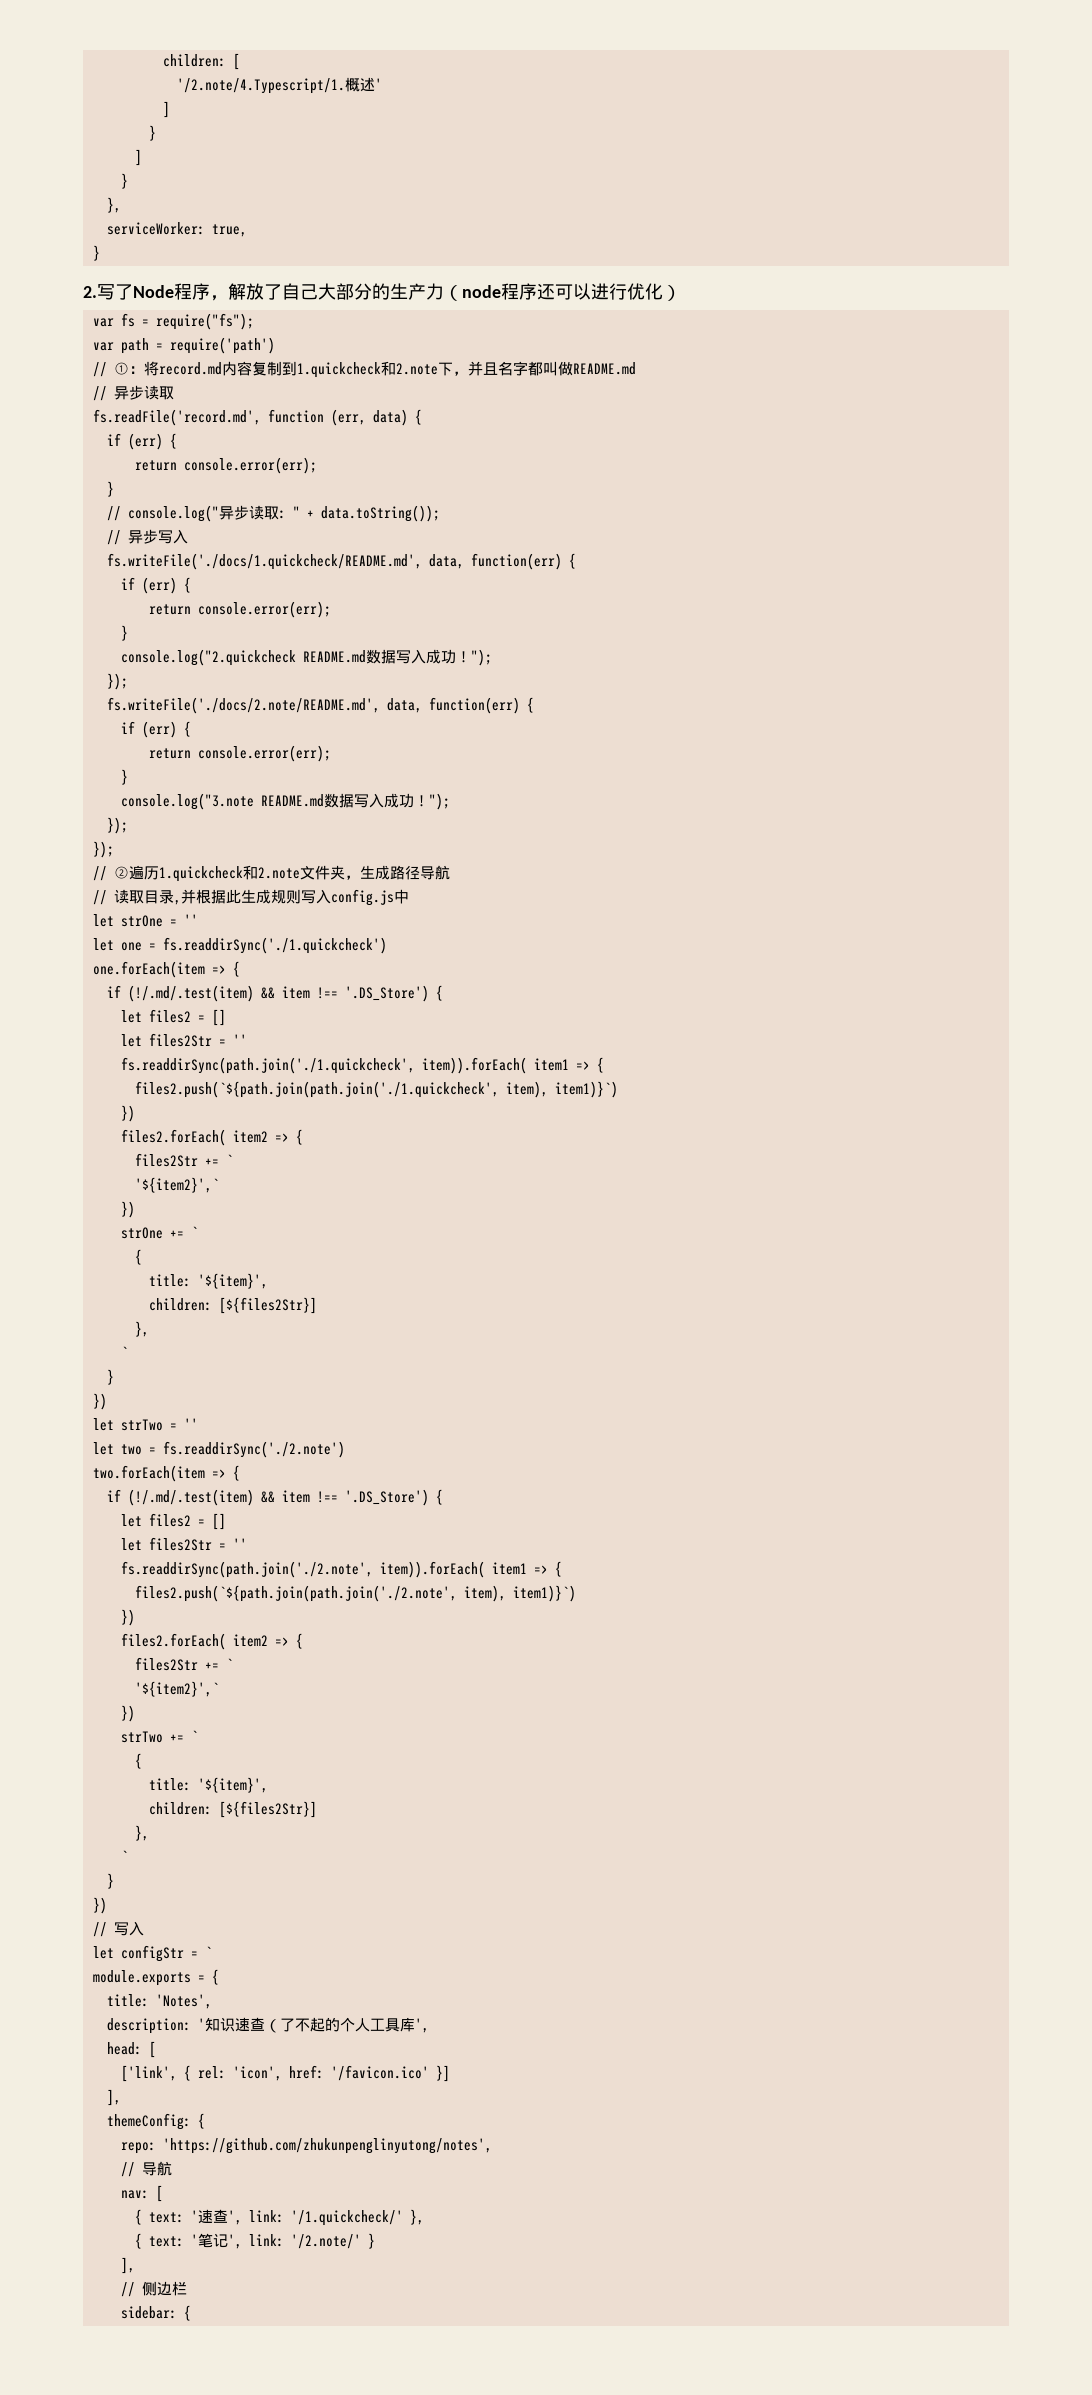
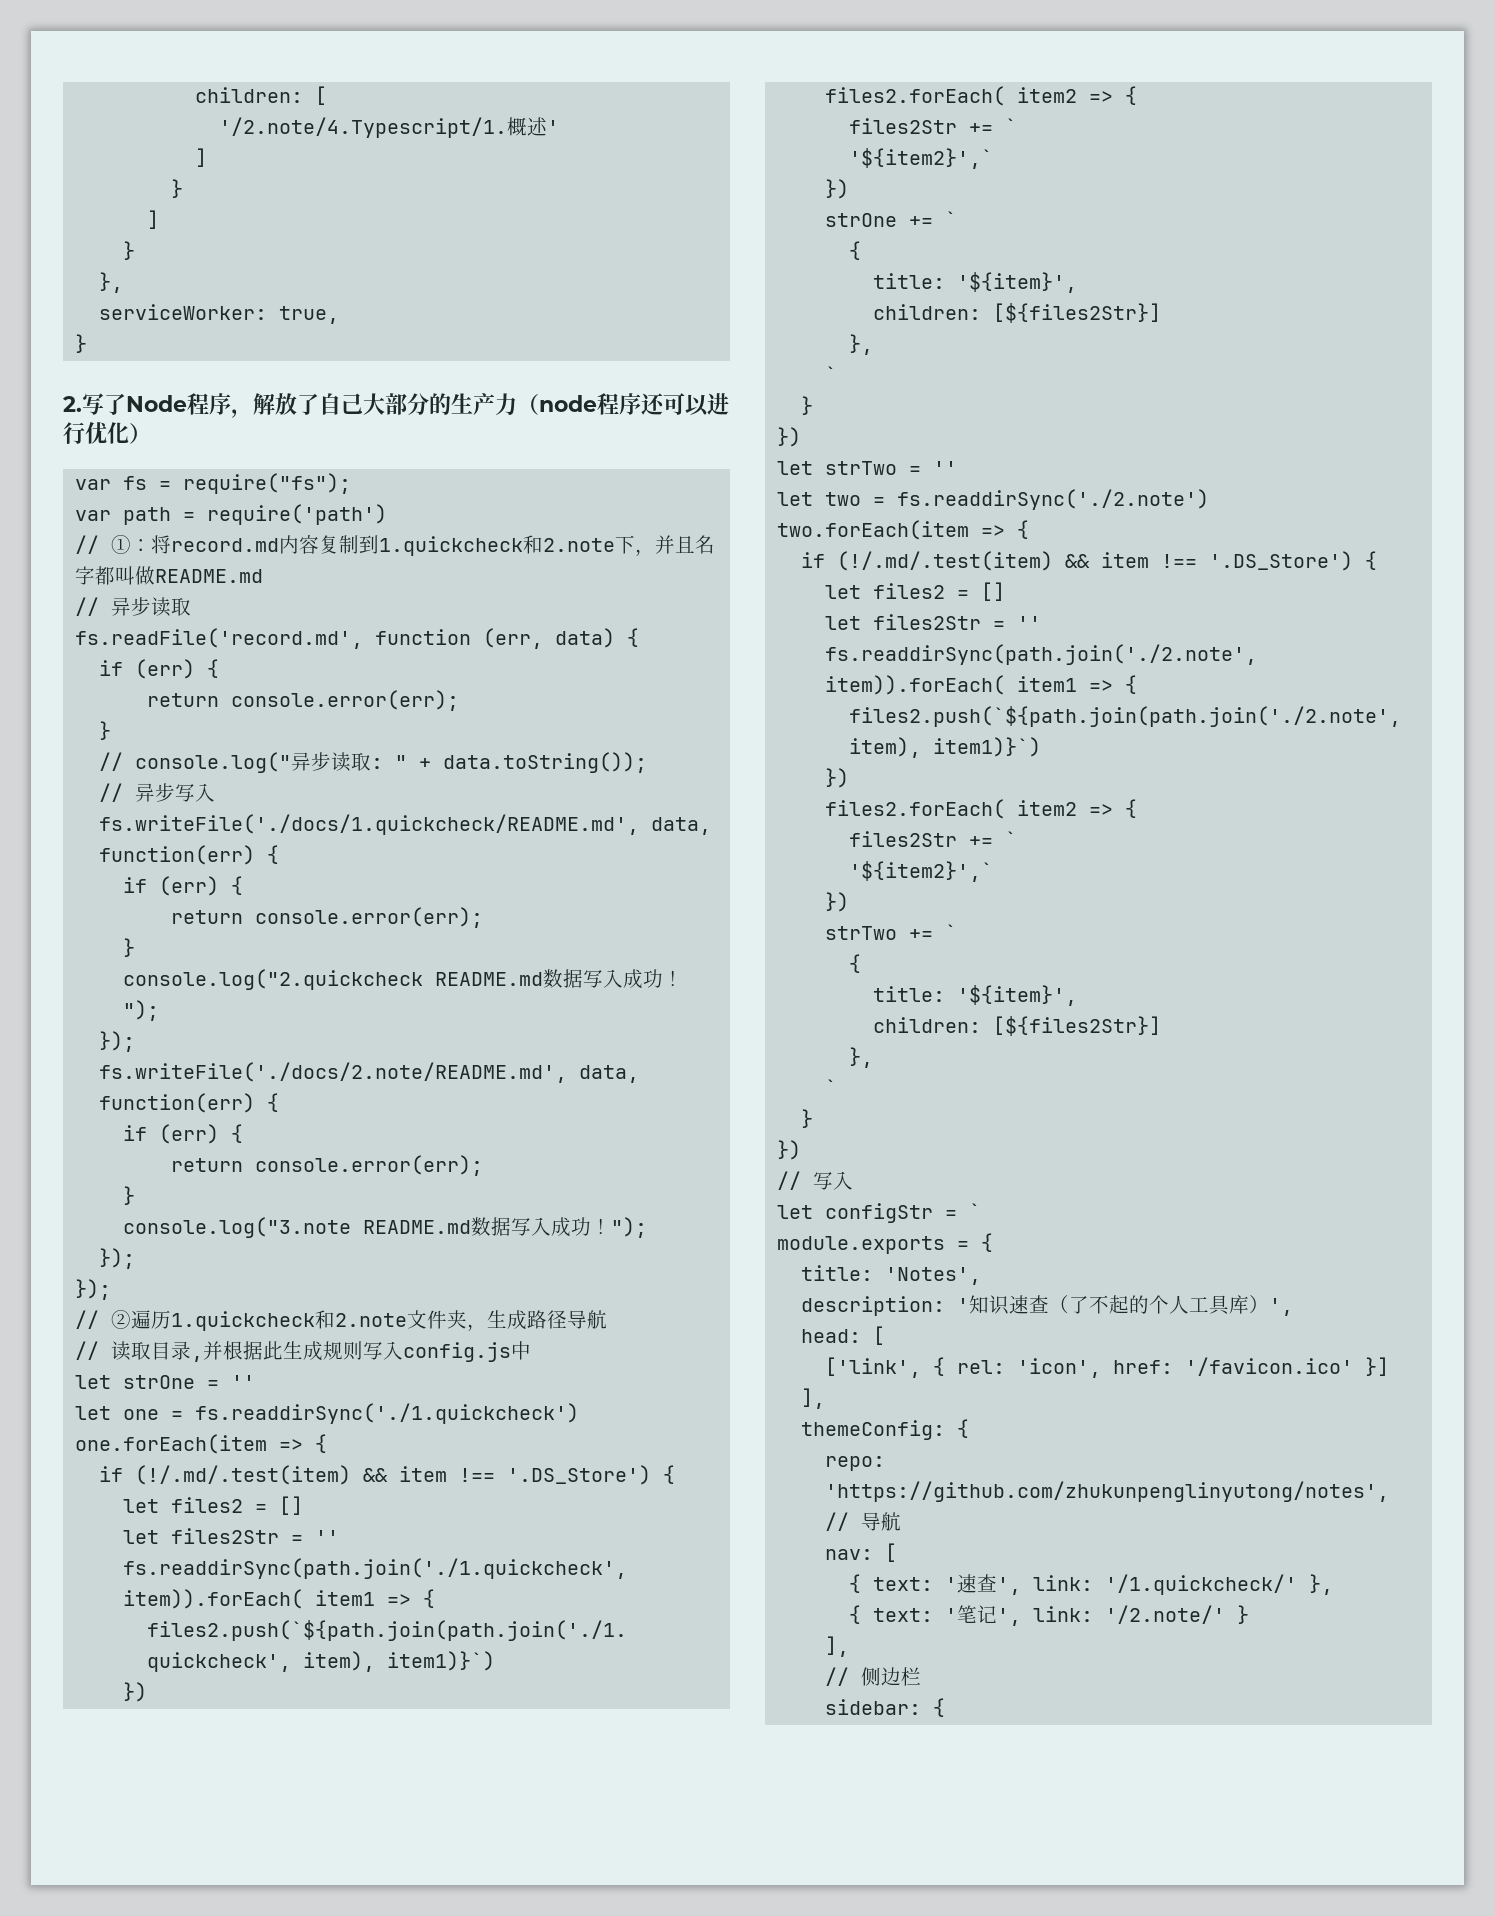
- description: '知识速查（了不起的个人工具库',
+ description: '知识速查（了不起的个人工具库）',

